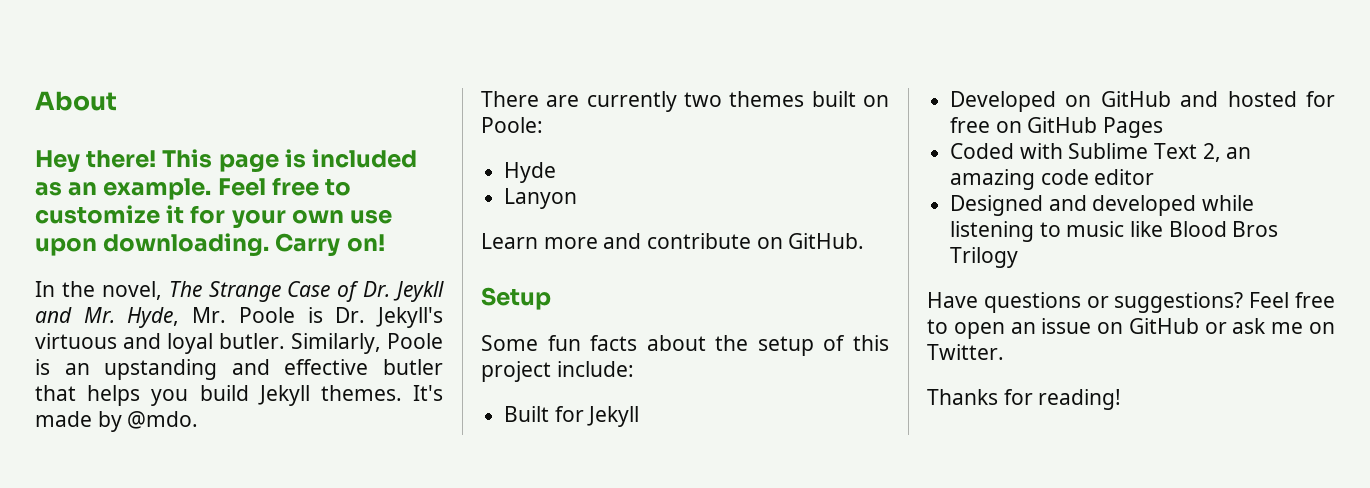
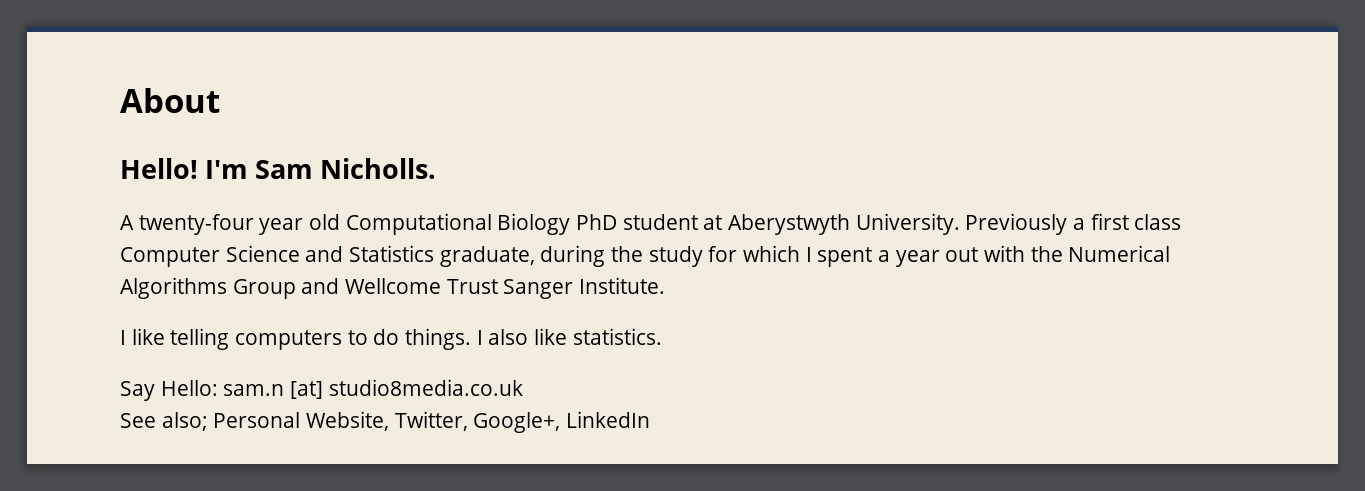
- Hey there! This page is included as an example. Feel free to customize it for your own use upon downloading. Carry on!
- In the novel, The Strange Case of Dr. Jeykll and Mr. Hyde, Mr. Poole is Dr. Jekyll's virtuous and loyal butler. Similarly, Poole is an upstanding and effective butler that helps you build Jekyll themes. It's made by @mdo.
- There are currently two themes built on Poole:
- Hyde
- Lanyon
- Learn more and contribute on GitHub.
- Setup
- Some fun facts about the setup of this project include:
- Built for Jekyll
- Developed on GitHub and hosted for free on GitHub Pages
- Coded with Sublime Text 2, an amazing code editor
- Designed and developed while listening to music like Blood Bros Trilogy
- Have questions or suggestions? Feel free to open an issue on GitHub or ask me on Twitter.
- Thanks for reading!
+ Hello! I'm Sam Nicholls.
+ A twenty-four year old Computational Biology PhD student at Aberystwyth University. Previously a first class Computer Science and Statistics graduate, during the study for which I spent a year out with the Numerical Algorithms Group and Wellcome Trust Sanger Institute.
+ I like telling computers to do things. I also like statistics.
+ Say Hello: sam.n [at] studio8media.co.uk
+ See also; Personal Website, Twitter, Google+, LinkedIn

